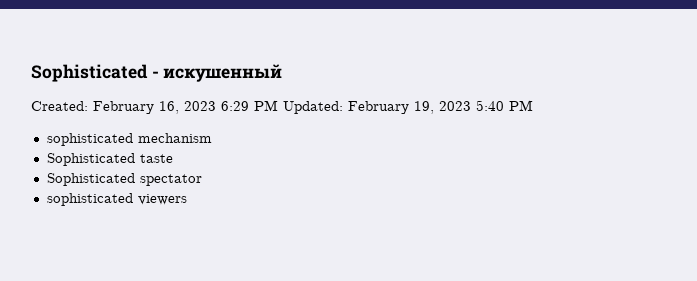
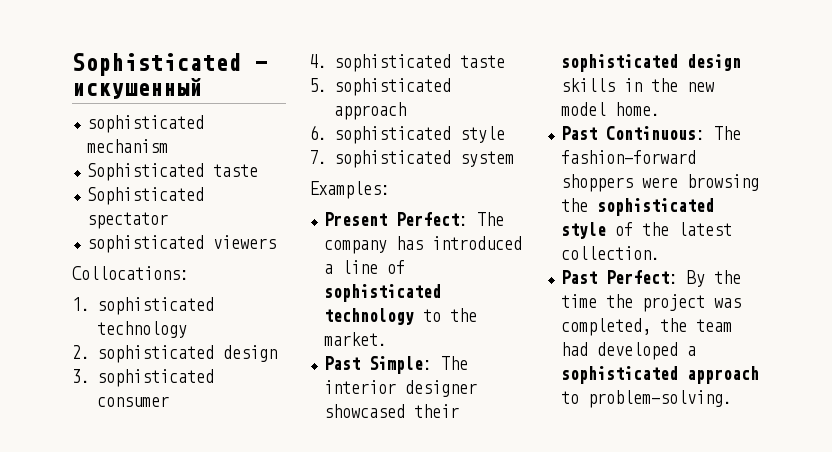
- Created: February 16, 2023 6:29 PM Updated: February 19, 2023 5:40 PM
+ Collocations:
+ 1. sophisticated technology
+ 2. sophisticated design
+ 3. sophisticated consumer
+ 4. sophisticated taste
+ 5. sophisticated approach
+ 6. sophisticated style
+ 7. sophisticated system
+ Examples:
+ Present Perfect: The company has introduced a line of sophisticated technology to the market.
+ Past Simple: The interior designer showcased their sophisticated design skills in the new model home.
+ Past Continuous: The fashion-forward shoppers were browsing the sophisticated style of the latest collection.
+ Past Perfect: By the time the project was completed, the team had developed a sophisticated approach to problem-solving.

